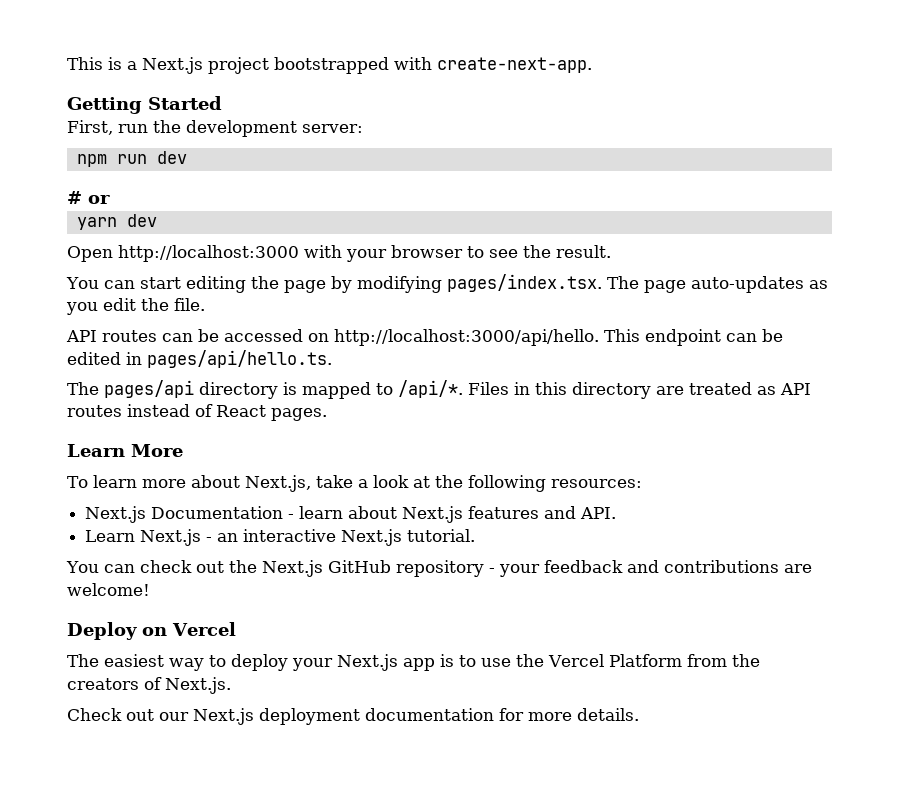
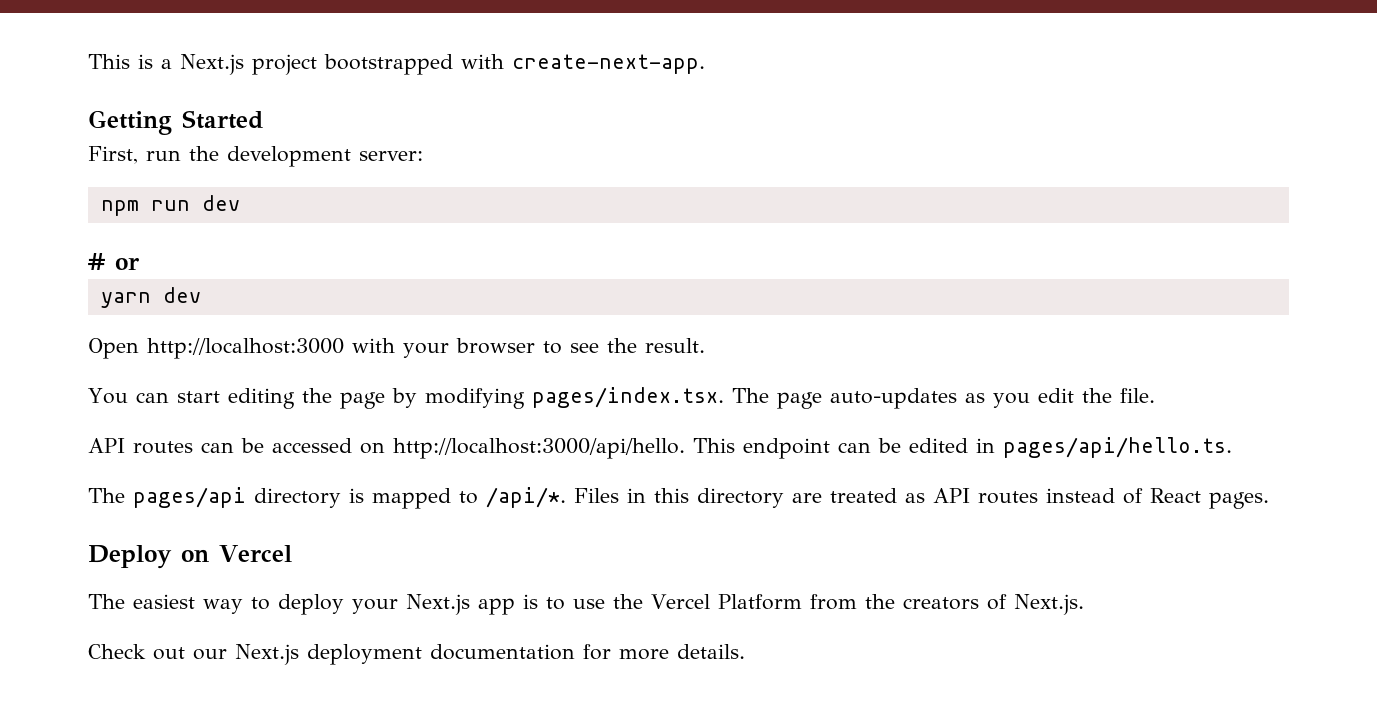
- Learn More
- To learn more about Next.js, take a look at the following resources:
- Next.js Documentation - learn about Next.js features and API.
- Learn Next.js - an interactive Next.js tutorial.
- You can check out the Next.js GitHub repository - your feedback and contributions are welcome!

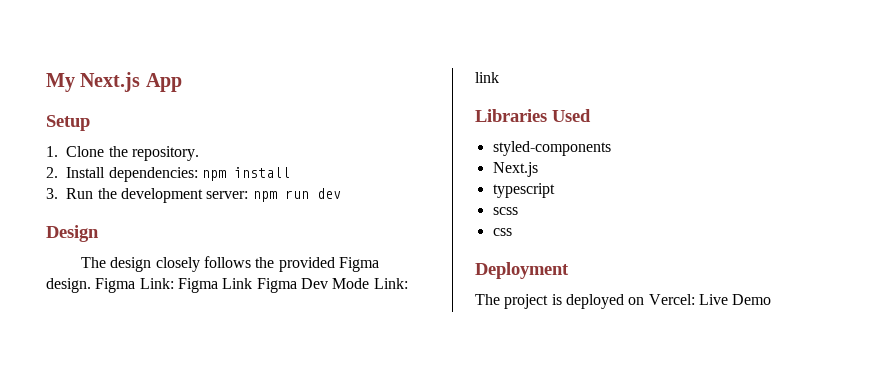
- This is a Next.js project bootstrapped with create-next-app.
- Getting Started
- First, run the development server:
- npm run dev
+ My Next.js App
+ Setup
+ 1. Clone the repository.
+ 2. Install dependencies: npm install
+ 3. Run the development server: npm run dev
- # or
- yarn dev
- Open http://localhost:3000 with your browser to see the result.
- You can start editing the page by modifying pages/index.tsx. The page auto-updates as you edit the file.
- API routes can be accessed on http://localhost:3000/api/hello. This endpoint can be edited in pages/api/hello.ts.
- The pages/api directory is mapped to /api/*. Files in this directory are treated as API routes instead of React pages.
- Deploy on Vercel
- The easiest way to deploy your Next.js app is to use the Vercel Platform from the creators of Next.js.
- Check out our Next.js deployment documentation for more details.
+ Design
+ The design closely follows the provided Figma design. Figma Link: Figma Link Figma Dev Mode Link: link
+ Libraries Used
+ styled-components
+ Next.js
+ typescript
+ scss
+ css
+ Deployment
+ The project is deployed on Vercel: Live Demo

